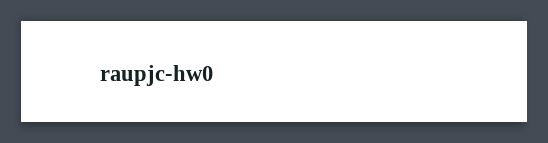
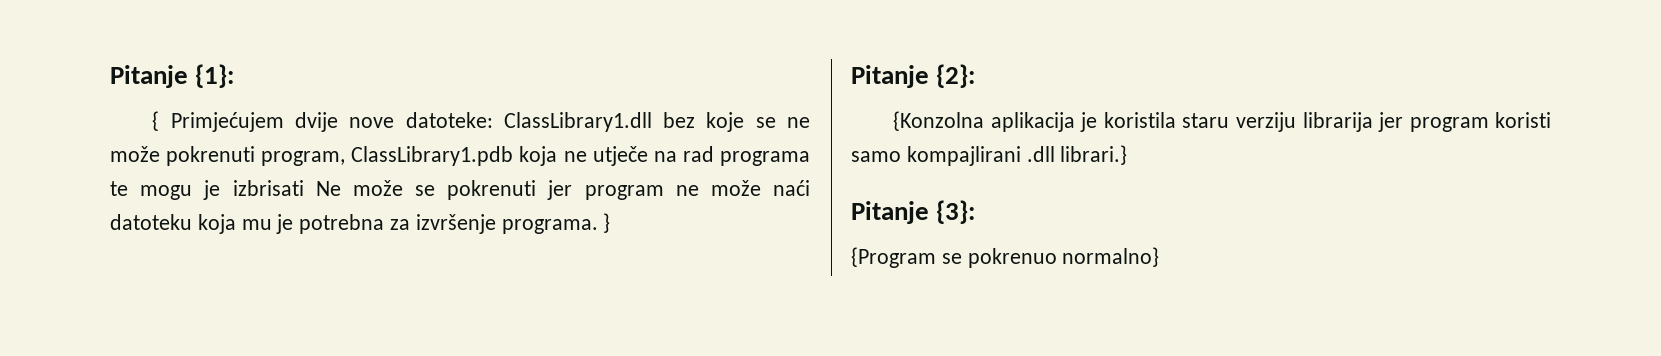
- raupjc-hw0
+ Pitanje {1}:
+ { Primjećujem dvije nove datoteke: ClassLibrary1.dll bez koje se ne može pokrenuti program, ClassLibrary1.pdb koja ne utječe na rad programa te mogu je izbrisati Ne može se pokrenuti jer program ne može naći datoteku koja mu je potrebna za izvršenje programa. }
+ Pitanje {2}:
+ {Konzolna aplikacija je koristila staru verziju librarija jer program koristi samo kompajlirani .dll librari.}
+ Pitanje {3}:
+ {Program se pokrenuo normalno}

